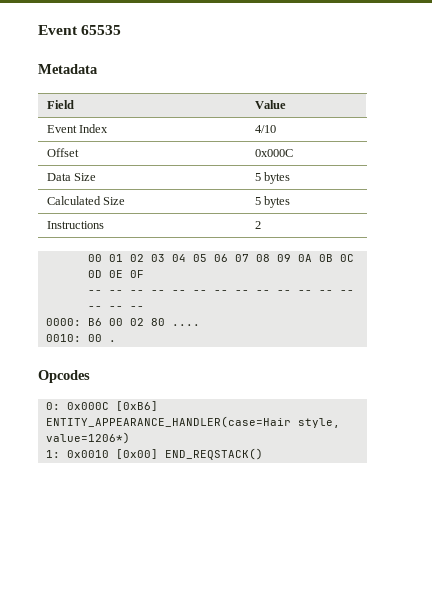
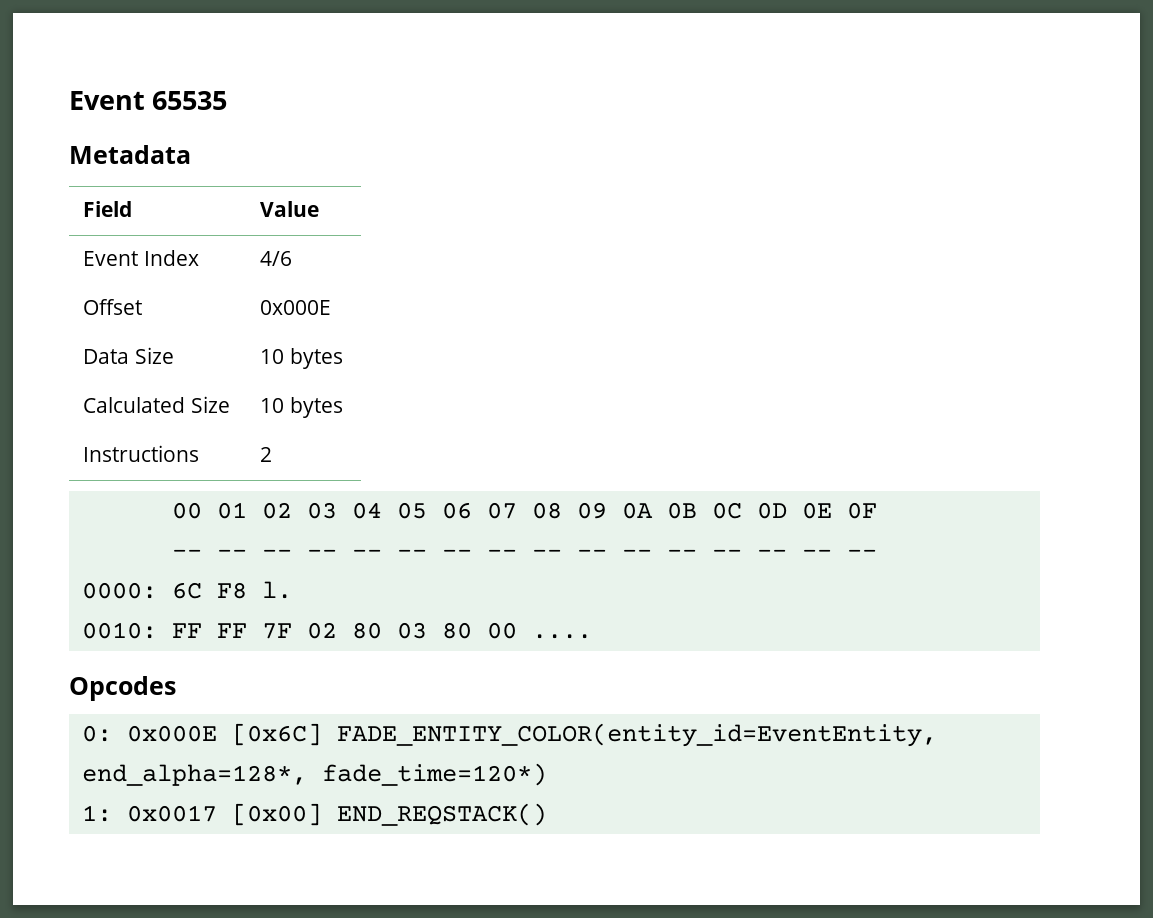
- Event Index | 4/10
+ Event Index | 4/6
- Offset | 0x000C
+ Offset | 0x000E
- Data Size | 5 bytes
+ Data Size | 10 bytes
- Calculated Size | 5 bytes
+ Calculated Size | 10 bytes
- 0000: B6 00 02 80 ....
- 0010: 00 .
+ 0000: 6C F8 l.
+ 0010: FF FF 7F 02 80 03 80 00 ....
  Opcodes
- 0: 0x000C [0xB6] ENTITY_APPEARANCE_HANDLER(case=Hair style, value=1206*)
+ 0: 0x000E [0x6C] FADE_ENTITY_COLOR(entity_id=EventEntity, end_alpha=128*, fade_time=120*)
- 1: 0x0010 [0x00] END_REQSTACK()
+ 1: 0x0017 [0x00] END_REQSTACK()

